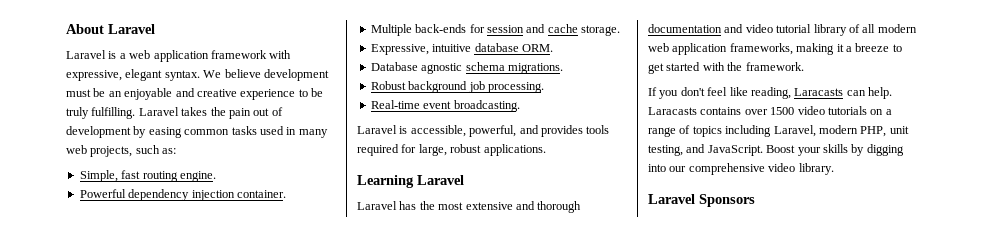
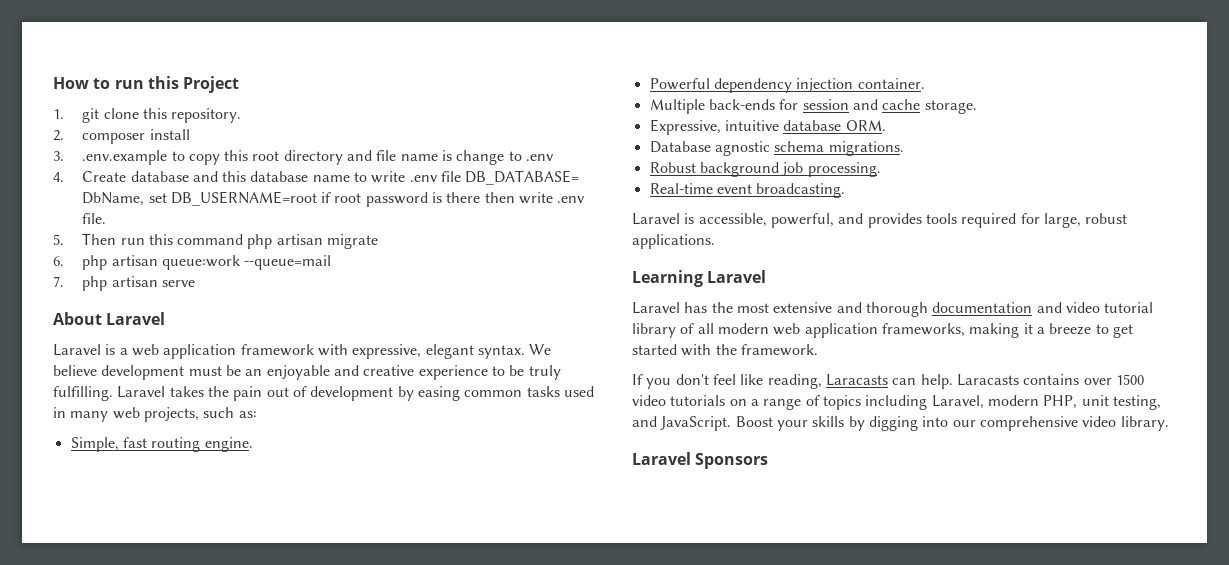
+ How to run this Project
+ 1. git clone this repository.
+ 2. composer install
+ 3. .env.example to copy this root directory and file name is change to .env
+ 4. Create database and this database name to write .env file DB_DATABASE= DbName, set DB_USERNAME=root if root password is there then write .env file.
+ 5. Then run this command php artisan migrate
+ 6. php artisan queue:work --queue=mail
+ 7. php artisan serve

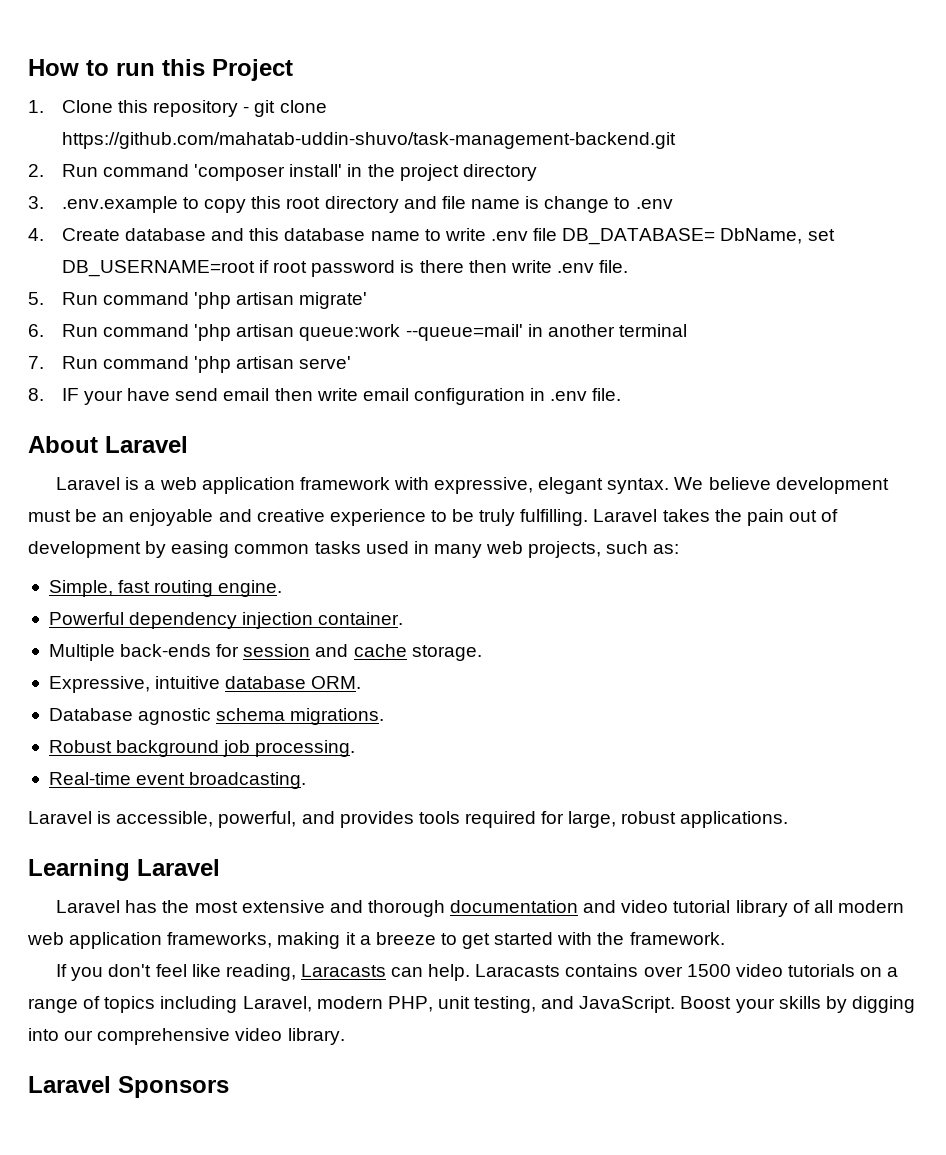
- 1. git clone this repository.
- 2. composer install
+ 1. Clone this repository - git clone https://github.com/mahatab-uddin-shuvo/task-management-backend.git
+ 2. Run command 'composer install' in the project directory
- 5. Then run this command php artisan migrate
- 6. php artisan queue:work --queue=mail
- 7. php artisan serve
+ 5. Run command 'php artisan migrate'
+ 6. Run command 'php artisan queue:work --queue=mail' in another terminal
+ 7. Run command 'php artisan serve'
+ 8. IF your have send email then write email configuration in .env file.

